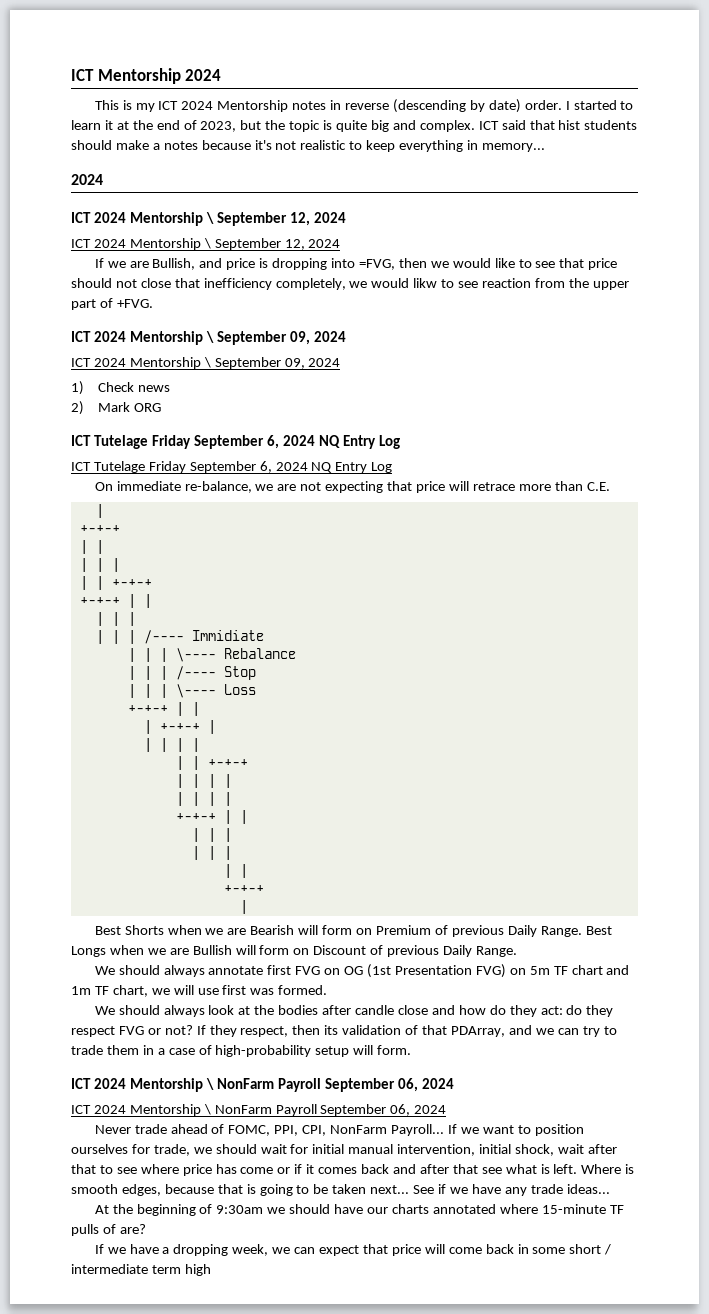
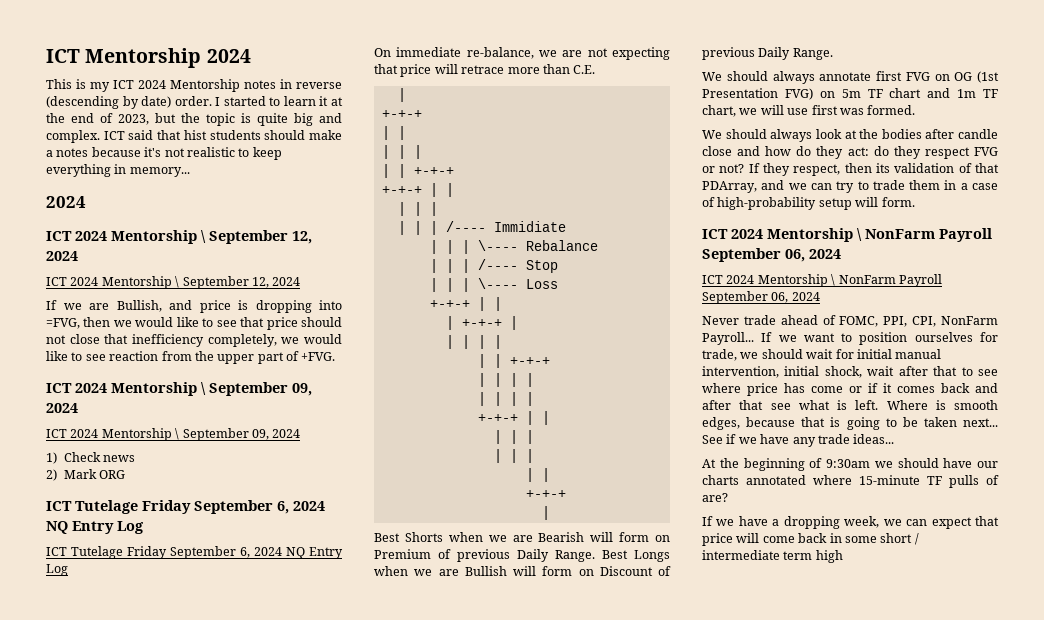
- If we are Bullish, and price is dropping into =FVG, then we would like to see that price should not close that inefficiency completely, we would likw to see reaction from the upper part of +FVG.
+ If we are Bullish, and price is dropping into =FVG, then we would like to see that price should not close that inefficiency completely, we would like to see reaction from the upper part of +FVG.

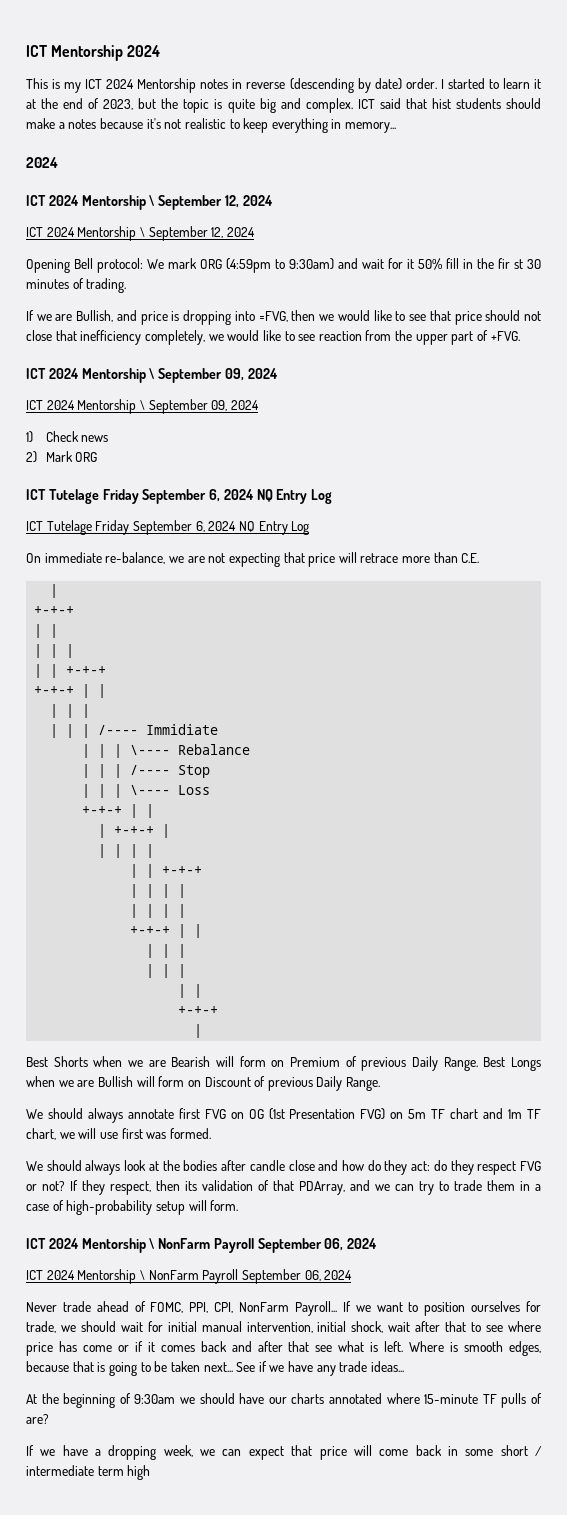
+ Opening Bell protocol: We mark ORG (4:59pm to 9:30am) and wait for it 50% fill in the fir st 30 minutes of trading.

